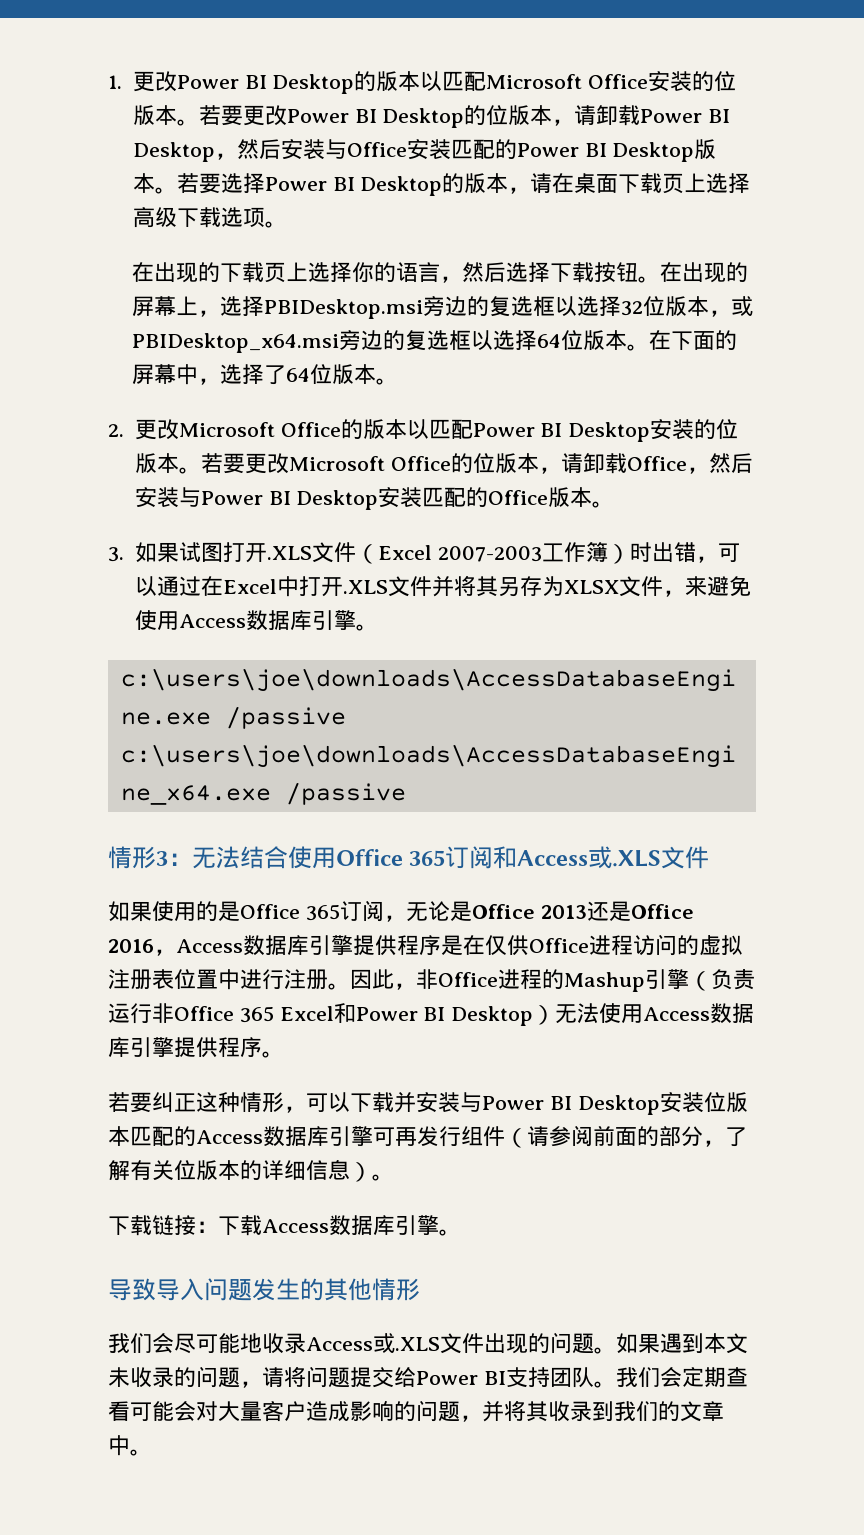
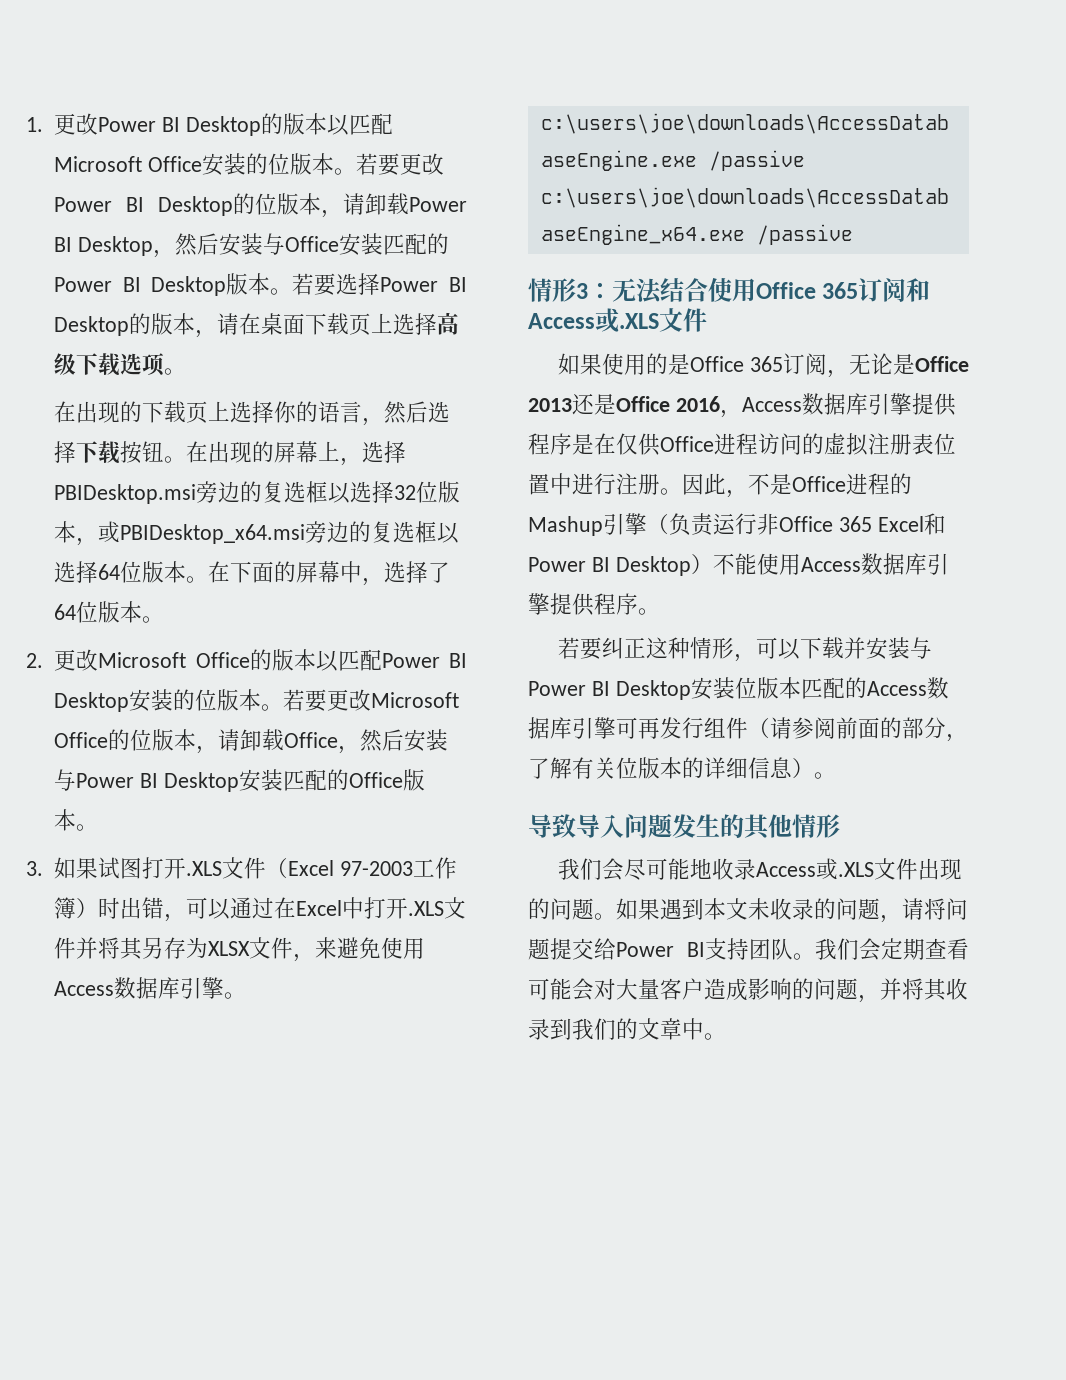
- 3.如果试图打开.XLS文件（Excel 2007-2003工作簿）时出错，可以通过在Excel中打开.XLS文件并将其另存为XLSX文件，来避免使用Access数据库引擎。
+ 3.如果试图打开.XLS文件（Excel 97-2003工作簿）时出错，可以通过在Excel中打开.XLS文件并将其另存为XLSX文件，来避免使用Access数据库引擎。
- 因此，非Office进程的Mashup引擎（负责运行非Office 365 Excel和Power BI Desktop）无法使用Access数据库引擎提供程序。
+ 因此，不是Office进程的Mashup引擎（负责运行非Office 365 Excel和Power BI Desktop）不能使用Access数据库引擎提供程序。
- 下载链接：下载Access数据库引擎。

